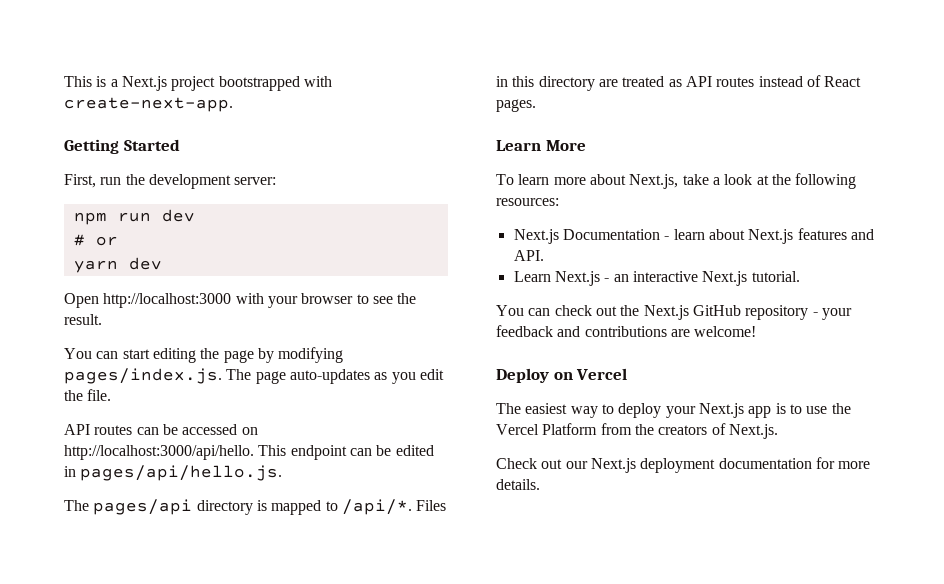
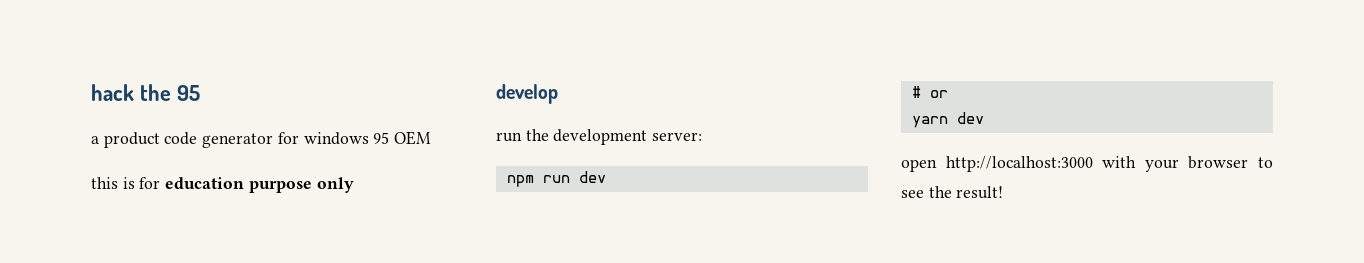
- This is a Next.js project bootstrapped with create-next-app.
- Getting Started
- First, run the development server:
+ hack the 95
+ a product code generator for windows 95 OEM
+ this is for education purpose only
+ develop
+ run the development server:
- Open http://localhost:3000 with your browser to see the result.
- You can start editing the page by modifying pages/index.js. The page auto-updates as you edit the file.
- API routes can be accessed on http://localhost:3000/api/hello. This endpoint can be edited in pages/api/hello.js.
- The pages/api directory is mapped to /api/*. Files in this directory are treated as API routes instead of React pages.
- Learn More
- To learn more about Next.js, take a look at the following resources:
- Next.js Documentation - learn about Next.js features and API.
- Learn Next.js - an interactive Next.js tutorial.
- You can check out the Next.js GitHub repository - your feedback and contributions are welcome!
- Deploy on Vercel
- The easiest way to deploy your Next.js app is to use the Vercel Platform from the creators of Next.js.
- Check out our Next.js deployment documentation for more details.
+ open http://localhost:3000 with your browser to see the result!

